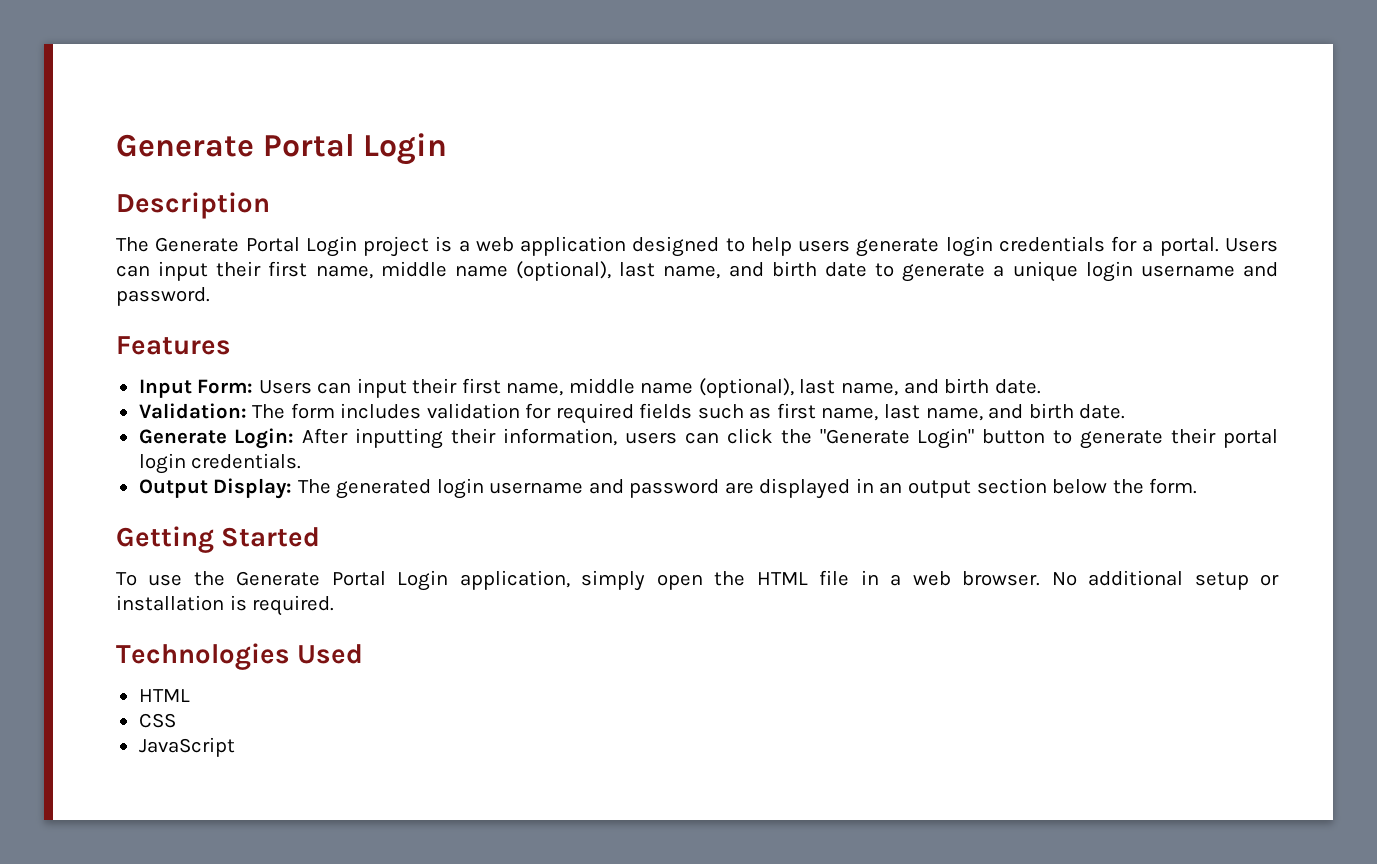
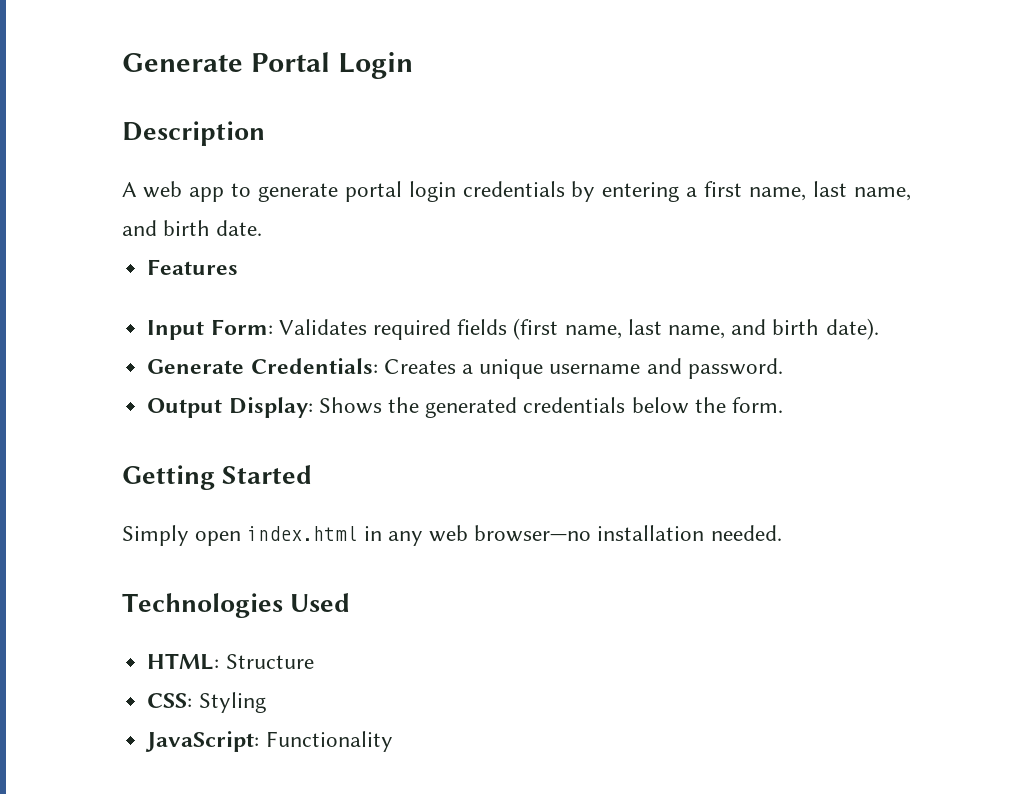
- The Generate Portal Login project is a web application designed to help users generate login credentials for a portal. Users can input their first name, middle name (optional), last name, and birth date to generate a unique login username and password.
- Features
- Input Form: Users can input their first name, middle name (optional), last name, and birth date.
- Validation: The form includes validation for required fields such as first name, last name, and birth date.
+ A web app to generate portal login credentials by entering a first name, last name, and birth date.
- Generate Login: After inputting their information, users can click the "Generate Login" button to generate their portal login credentials.
- Output Display: The generated login username and password are displayed in an output section below the form.
+ Features
+ Input Form: Validates required fields (first name, last name, and birth date).
+ Generate Credentials: Creates a unique username and password.
+ Output Display: Shows the generated credentials below the form.
- To use the Generate Portal Login application, simply open the HTML file in a web browser. No additional setup or installation is required.
+ Simply open index.html in any web browser—no installation needed.
  Technologies Used
- HTML
- CSS
- JavaScript
+ HTML: Structure
+ CSS: Styling
+ JavaScript: Functionality

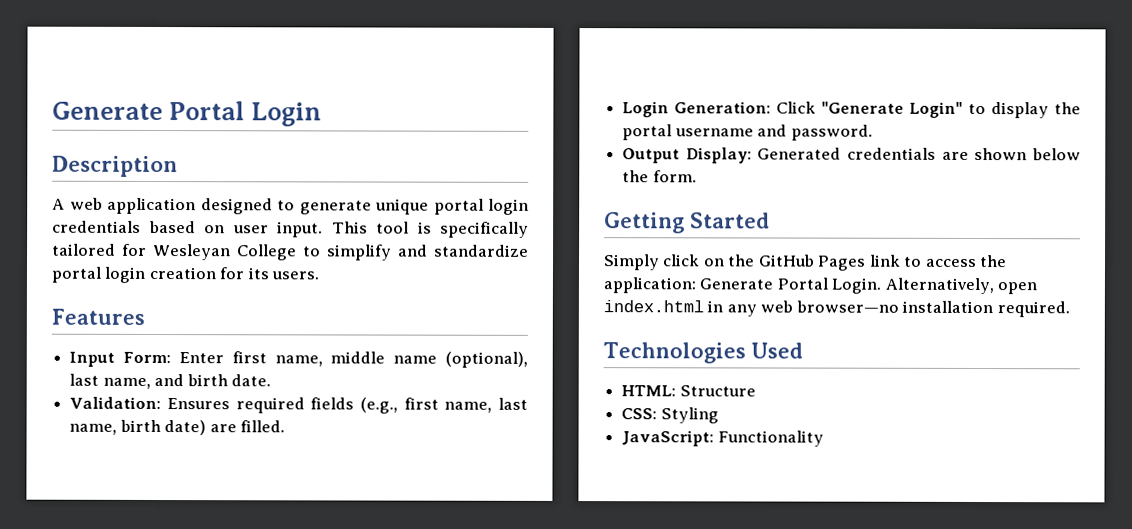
- A web app to generate portal login credentials by entering a first name, last name, and birth date.
+ A web application designed to generate unique portal login credentials based on user input. This tool is specifically tailored for Wesleyan College to simplify and standardize portal login creation for its users.
+ Features
+ Input Form: Enter first name, middle name (optional), last name, and birth date.
- Features
- Input Form: Validates required fields (first name, last name, and birth date).
- Generate Credentials: Creates a unique username and password.
+ Validation: Ensures required fields (e.g., first name, last name, birth date) are filled.
+ Login Generation: Click "Generate Login" to display the portal username and password.
- Output Display: Shows the generated credentials below the form.
+ Output Display: Generated credentials are shown below the form.
- Simply open index.html in any web browser—no installation needed.
+ Simply click on the GitHub Pages link to access the application: Generate Portal Login. Alternatively, open index.html in any web browser—no installation required.

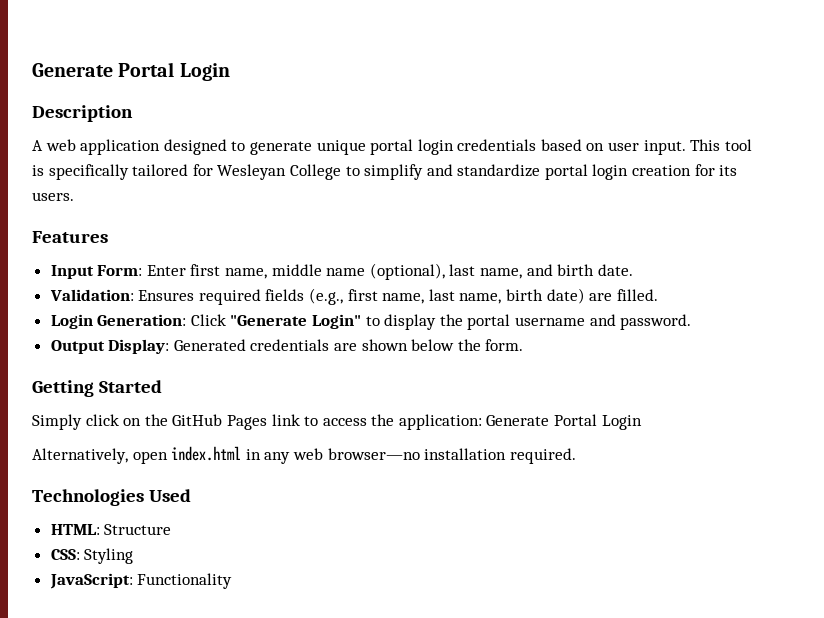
- Simply click on the GitHub Pages link to access the application: Generate Portal Login. Alternatively, open index.html in any web browser—no installation required.
+ Simply click on the GitHub Pages link to access the application: Generate Portal Login
+ Alternatively, open index.html in any web browser—no installation required.

